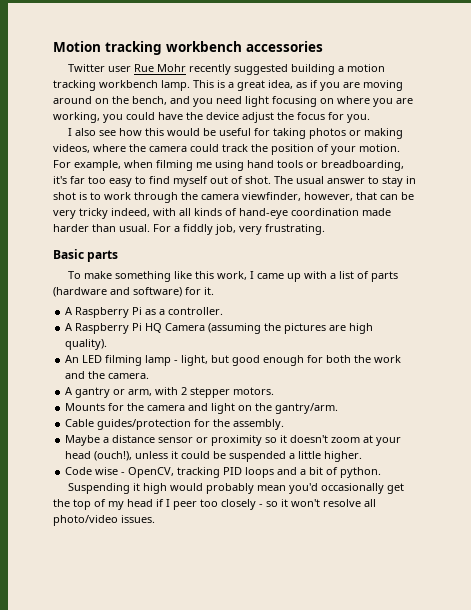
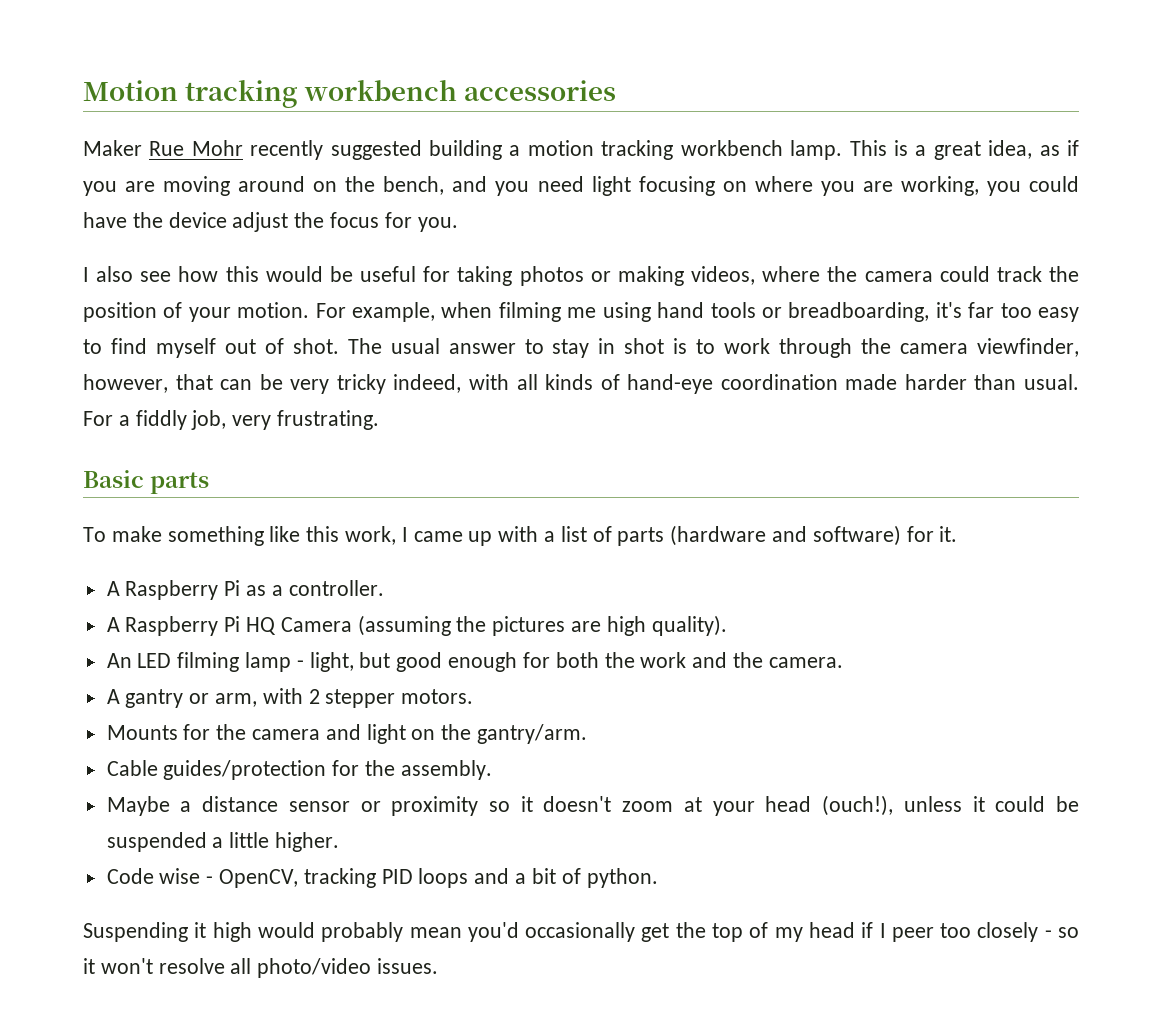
- Twitter user Rue Mohr recently suggested building a motion tracking workbench lamp.
+ Maker Rue Mohr recently suggested building a motion tracking workbench lamp.

